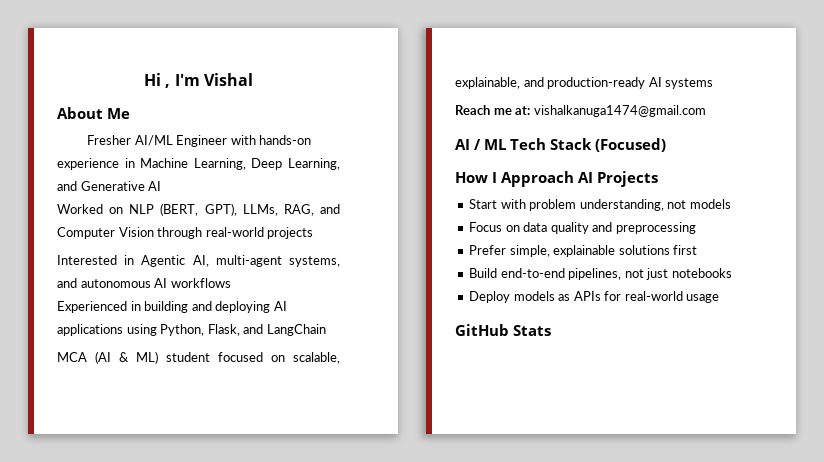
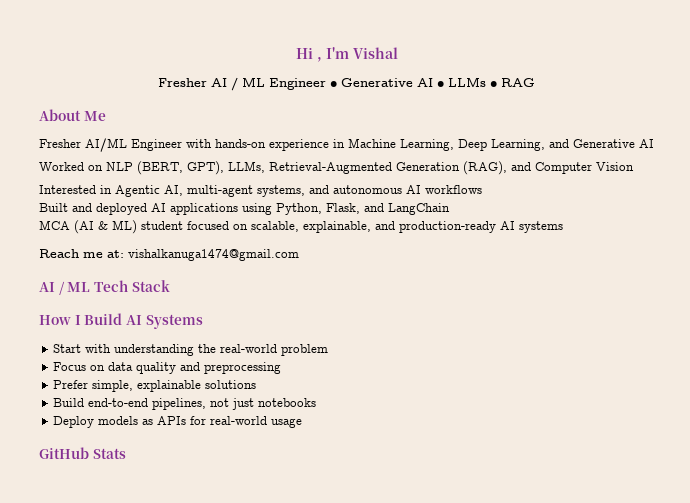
+ Fresher AI / ML Engineer • Generative AI • LLMs • RAG
- Worked on NLP (BERT, GPT), LLMs, RAG, and Computer Vision through real-world projects
+ Worked on NLP (BERT, GPT), LLMs, Retrieval-Augmented Generation (RAG), and Computer Vision
- Experienced in building and deploying AI applications using Python, Flask, and LangChain
+ Built and deployed AI applications using Python, Flask, and LangChain
- AI / ML Tech Stack (Focused)
+ AI / ML Tech Stack
- How I Approach AI Projects
+ How I Build AI Systems
- Start with problem understanding, not models
+ Start with understanding the real-world problem
- Prefer simple, explainable solutions first
+ Prefer simple, explainable solutions

